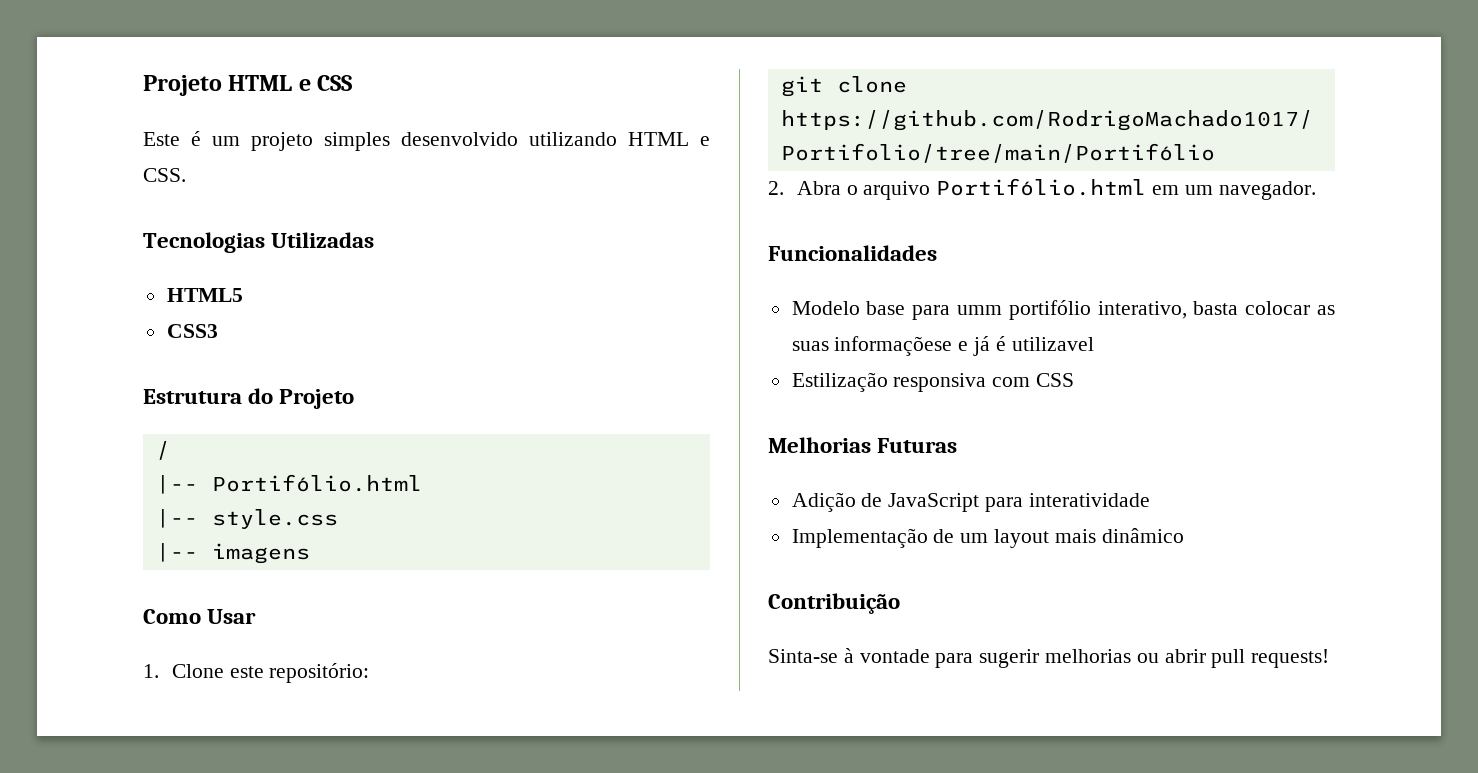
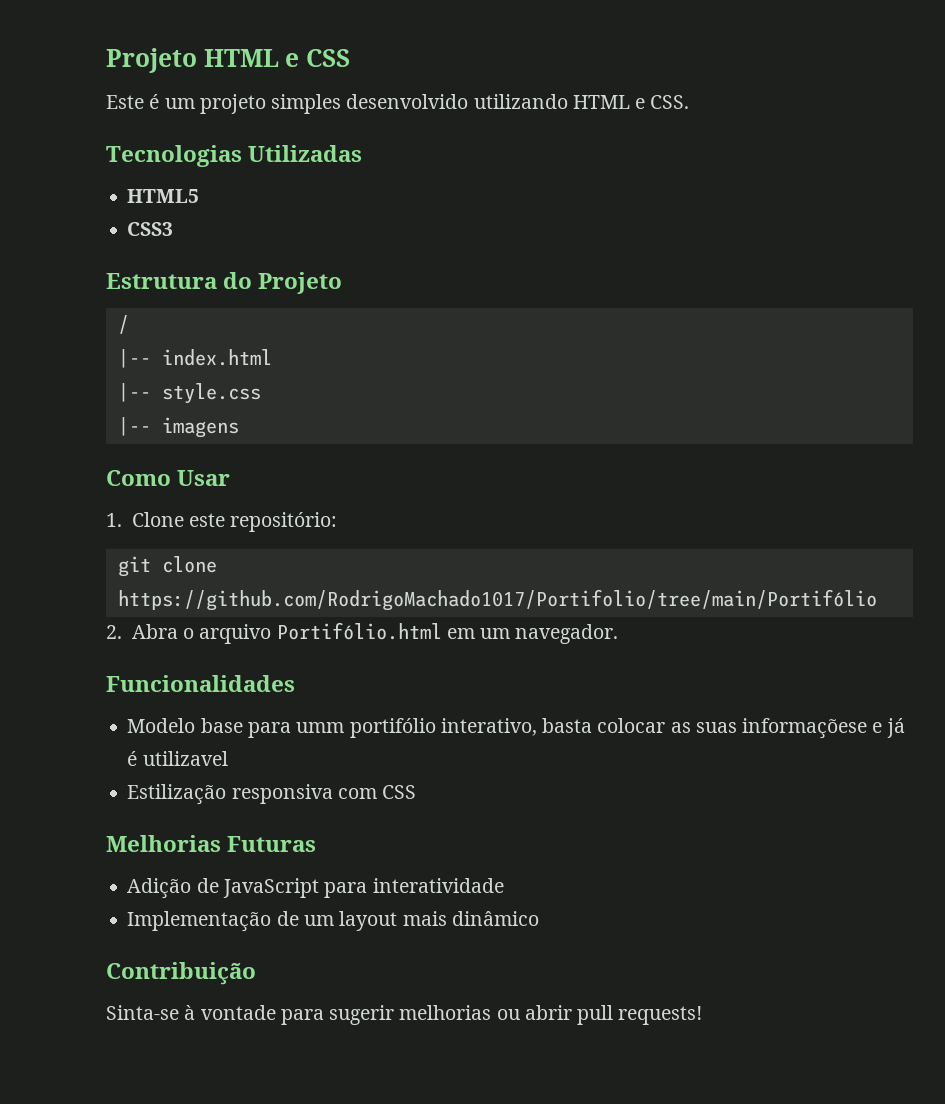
- |-- Portifólio.html
+ |-- index.html

